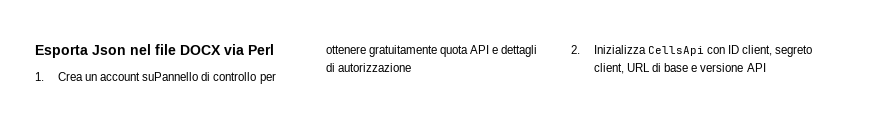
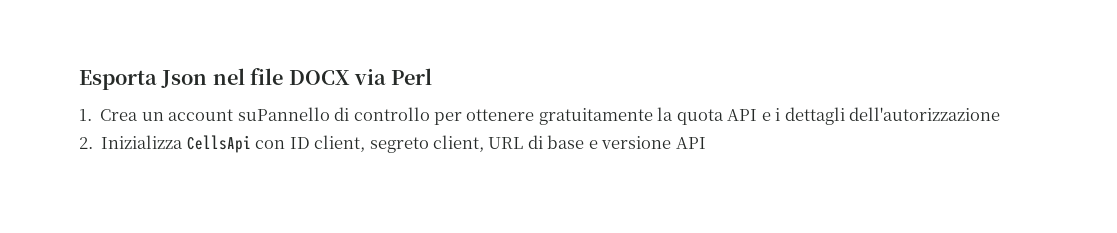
- 1. Crea un account suPannello di controllo per ottenere gratuitamente quota API e dettagli di autorizzazione
+ 1. Crea un account suPannello di controllo per ottenere gratuitamente la quota API e i dettagli dell'autorizzazione

